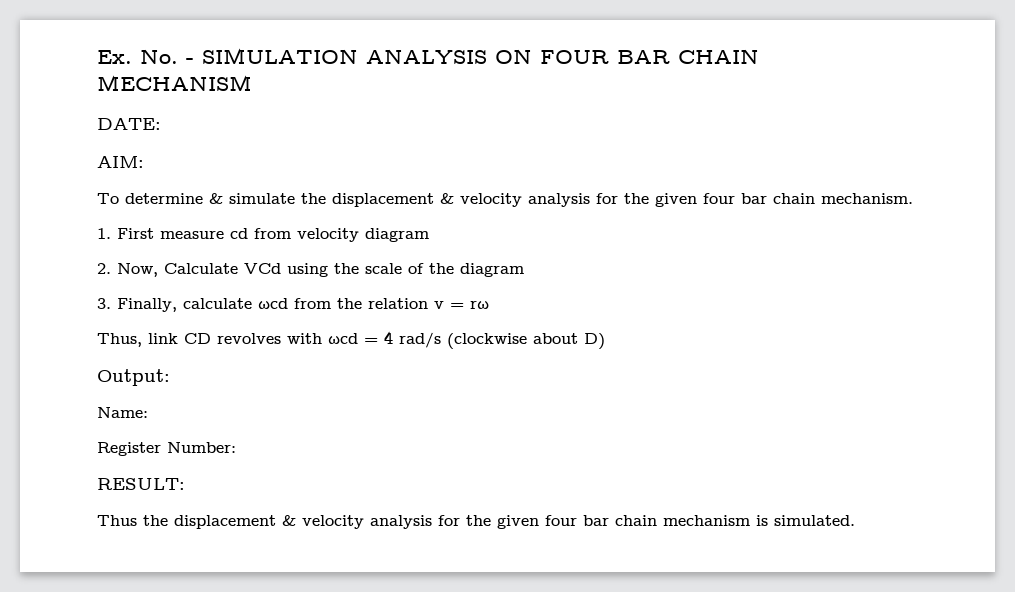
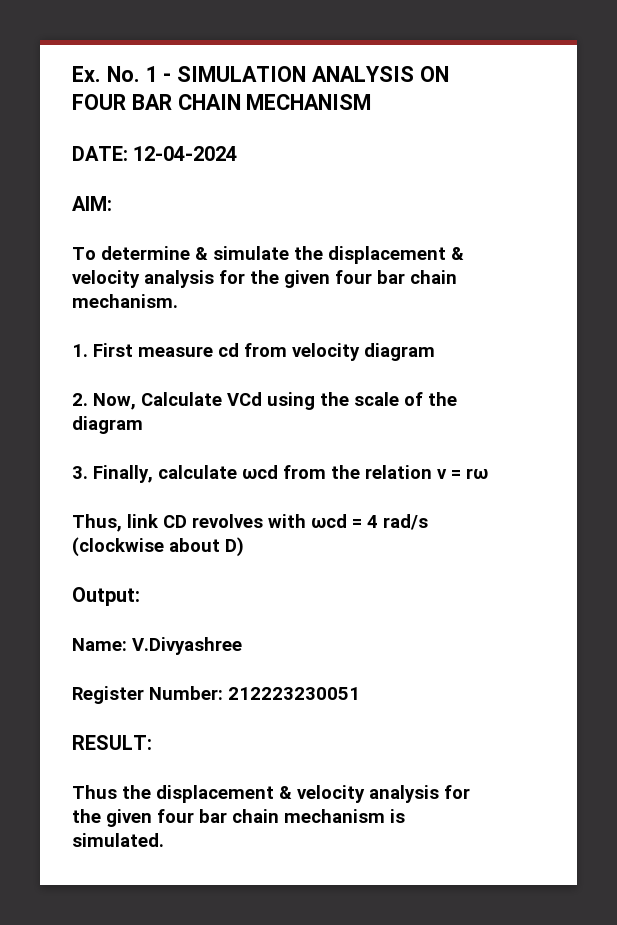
- Ex. No. - SIMULATION ANALYSIS ON FOUR BAR CHAIN MECHANISM
+ Ex. No. 1 - SIMULATION ANALYSIS ON FOUR BAR CHAIN MECHANISM
- DATE:
+ DATE: 12-04-2024
- Name:
+ Name: V.Divyashree
- Register Number:
+ Register Number: 212223230051

